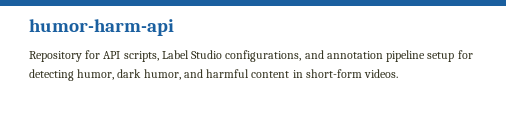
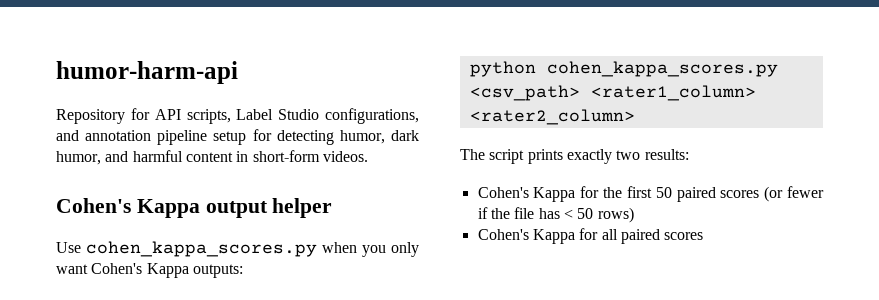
+ Cohen's Kappa output helper
+ Use cohen_kappa_scores.py when you only want Cohen's Kappa outputs:
+ python cohen_kappa_scores.py <csv_path> <rater1_column> <rater2_column>
+ The script prints exactly two results:
+ Cohen's Kappa for the first 50 paired scores (or fewer if the file has < 50 rows)
+ Cohen's Kappa for all paired scores

